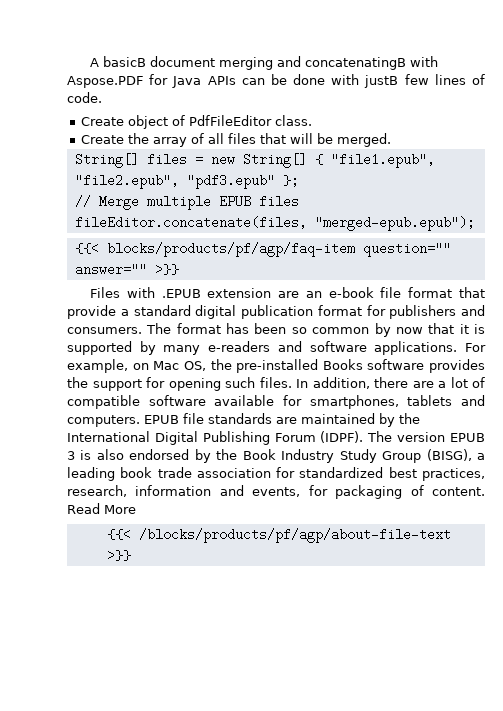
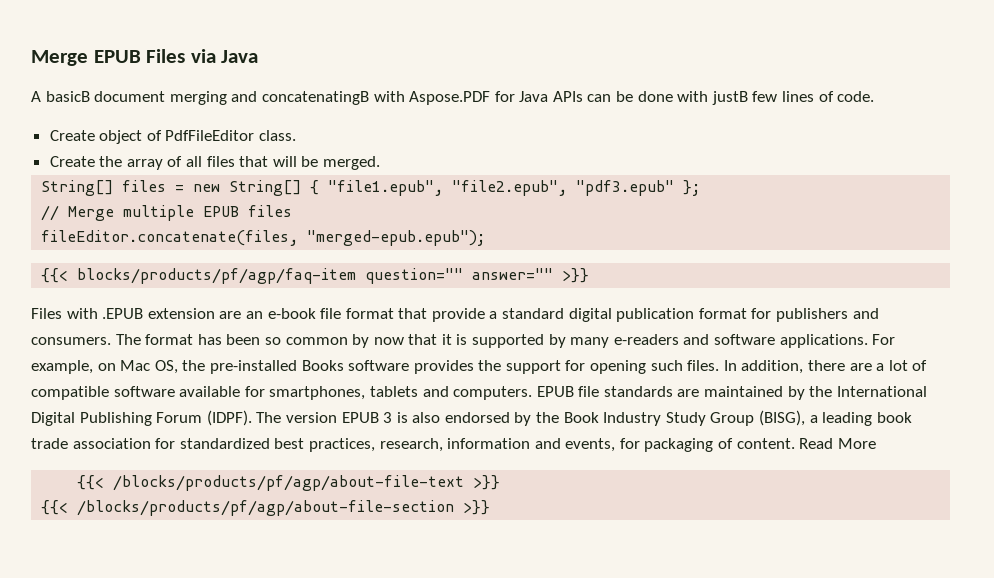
+ Merge EPUB Files via Java
+ {{< /blocks/products/pf/agp/about-file-section >}}

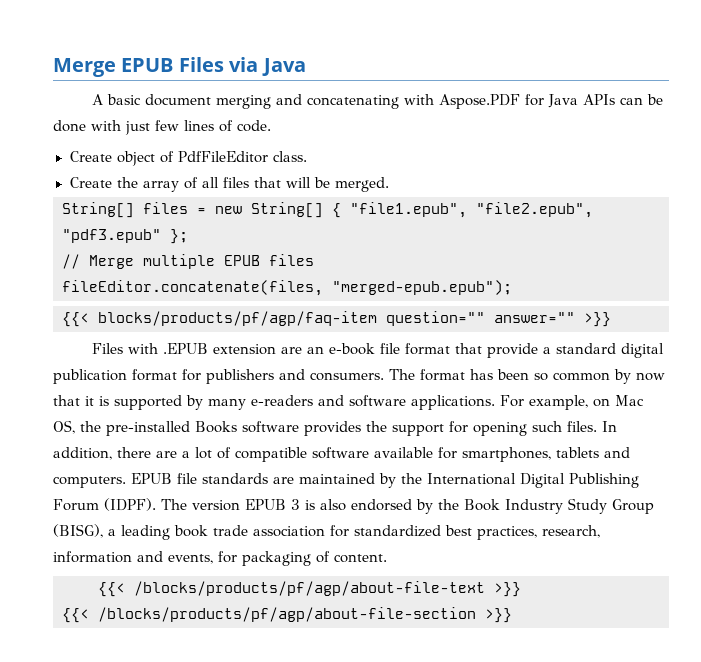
- A basicВ document merging and concatenatingВ with Aspose.PDF for Java APIs can be done with justВ few lines of code.
+ A basic document merging and concatenating with Aspose.PDF for Java APIs can be done with just few lines of code.
- Read More

